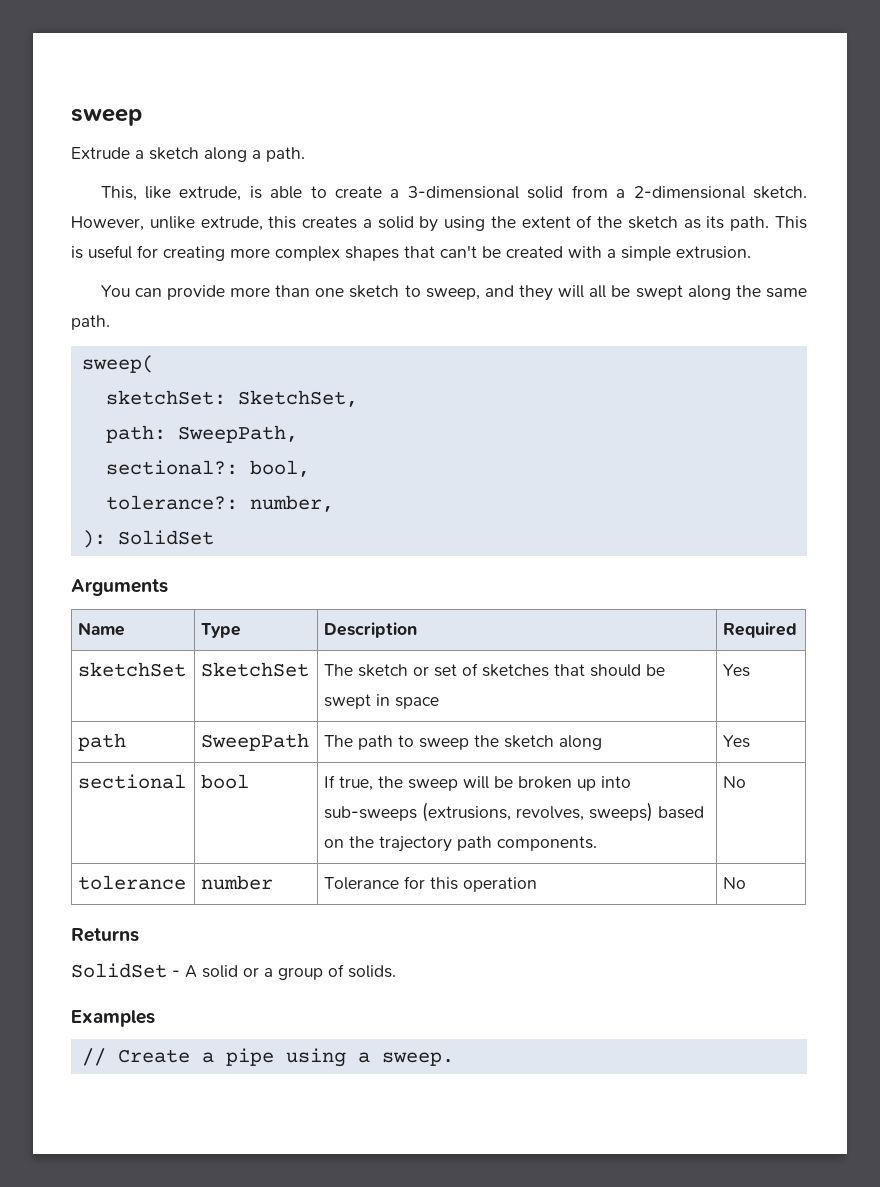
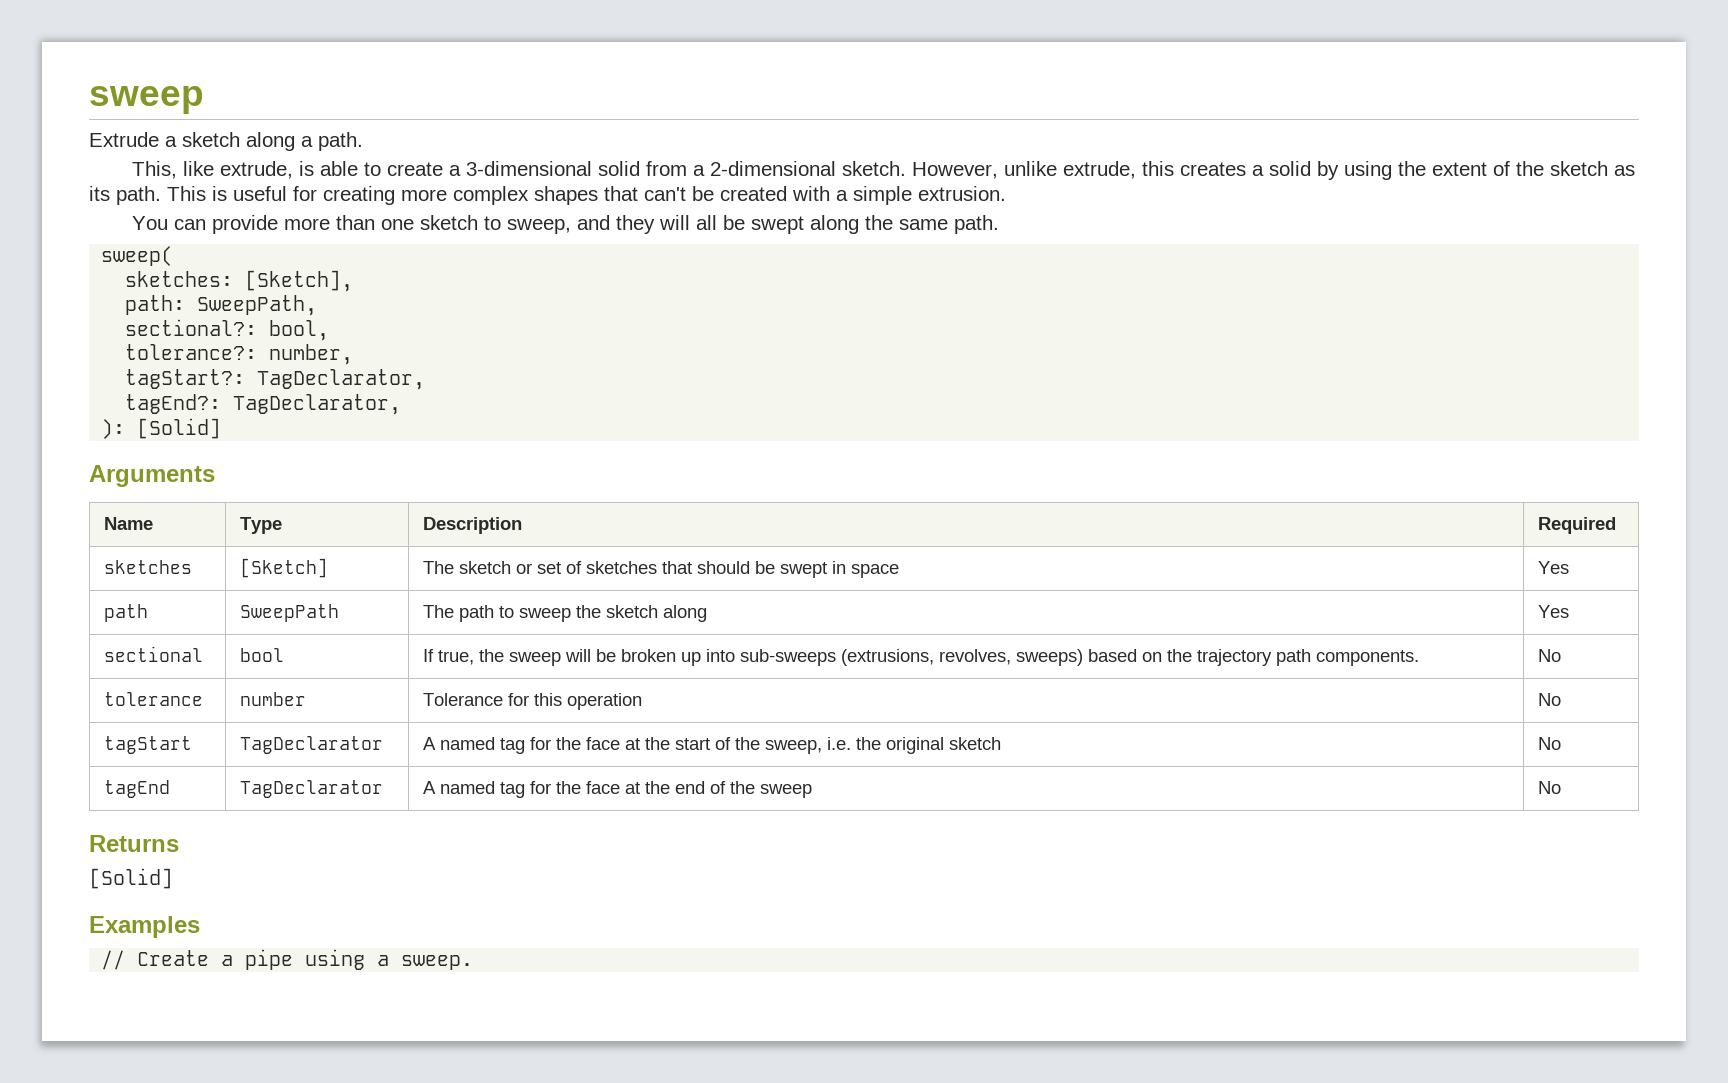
- sketchSet: SketchSet,
+ sketches: [Sketch],
+ tagStart?: TagDeclarator,
+ tagEnd?: TagDeclarator,
- ): SolidSet
+ ): [Solid]
- sketchSet | SketchSet | The sketch or set of sketches that should be swept in space | Yes
+ sketches | [Sketch] | The sketch or set of sketches that should be swept in space | Yes
+ tagStart | TagDeclarator | A named tag for the face at the start of the sweep, i.e. the original sketch | No
+ tagEnd | TagDeclarator | A named tag for the face at the end of the sweep | No
  Returns
- SolidSet - A solid or a group of solids.
+ [Solid]

